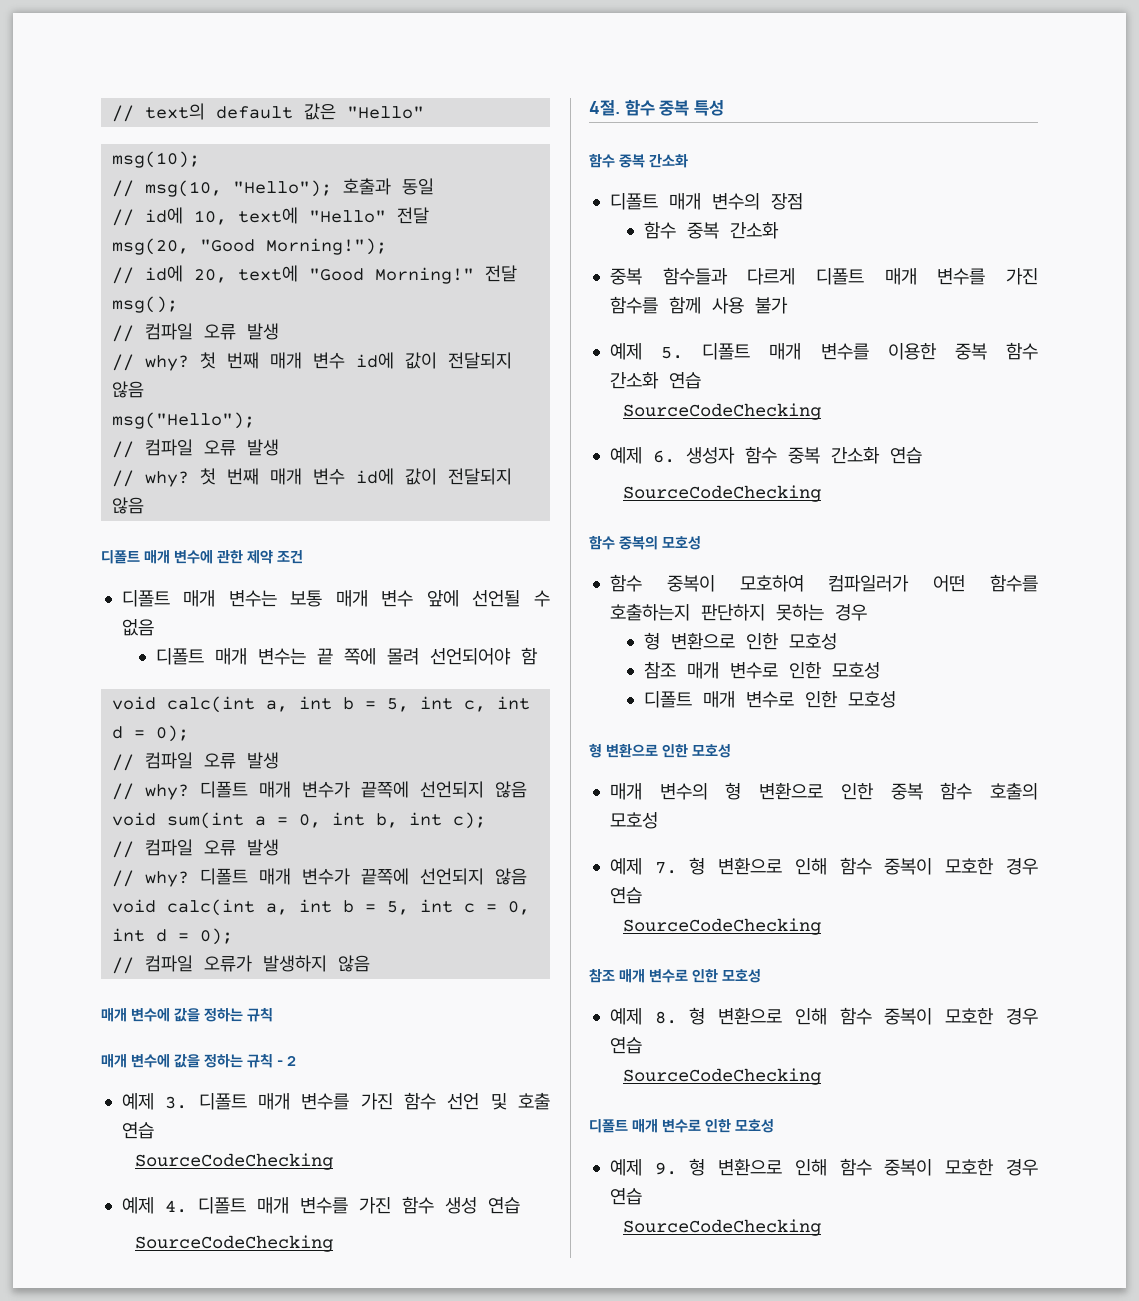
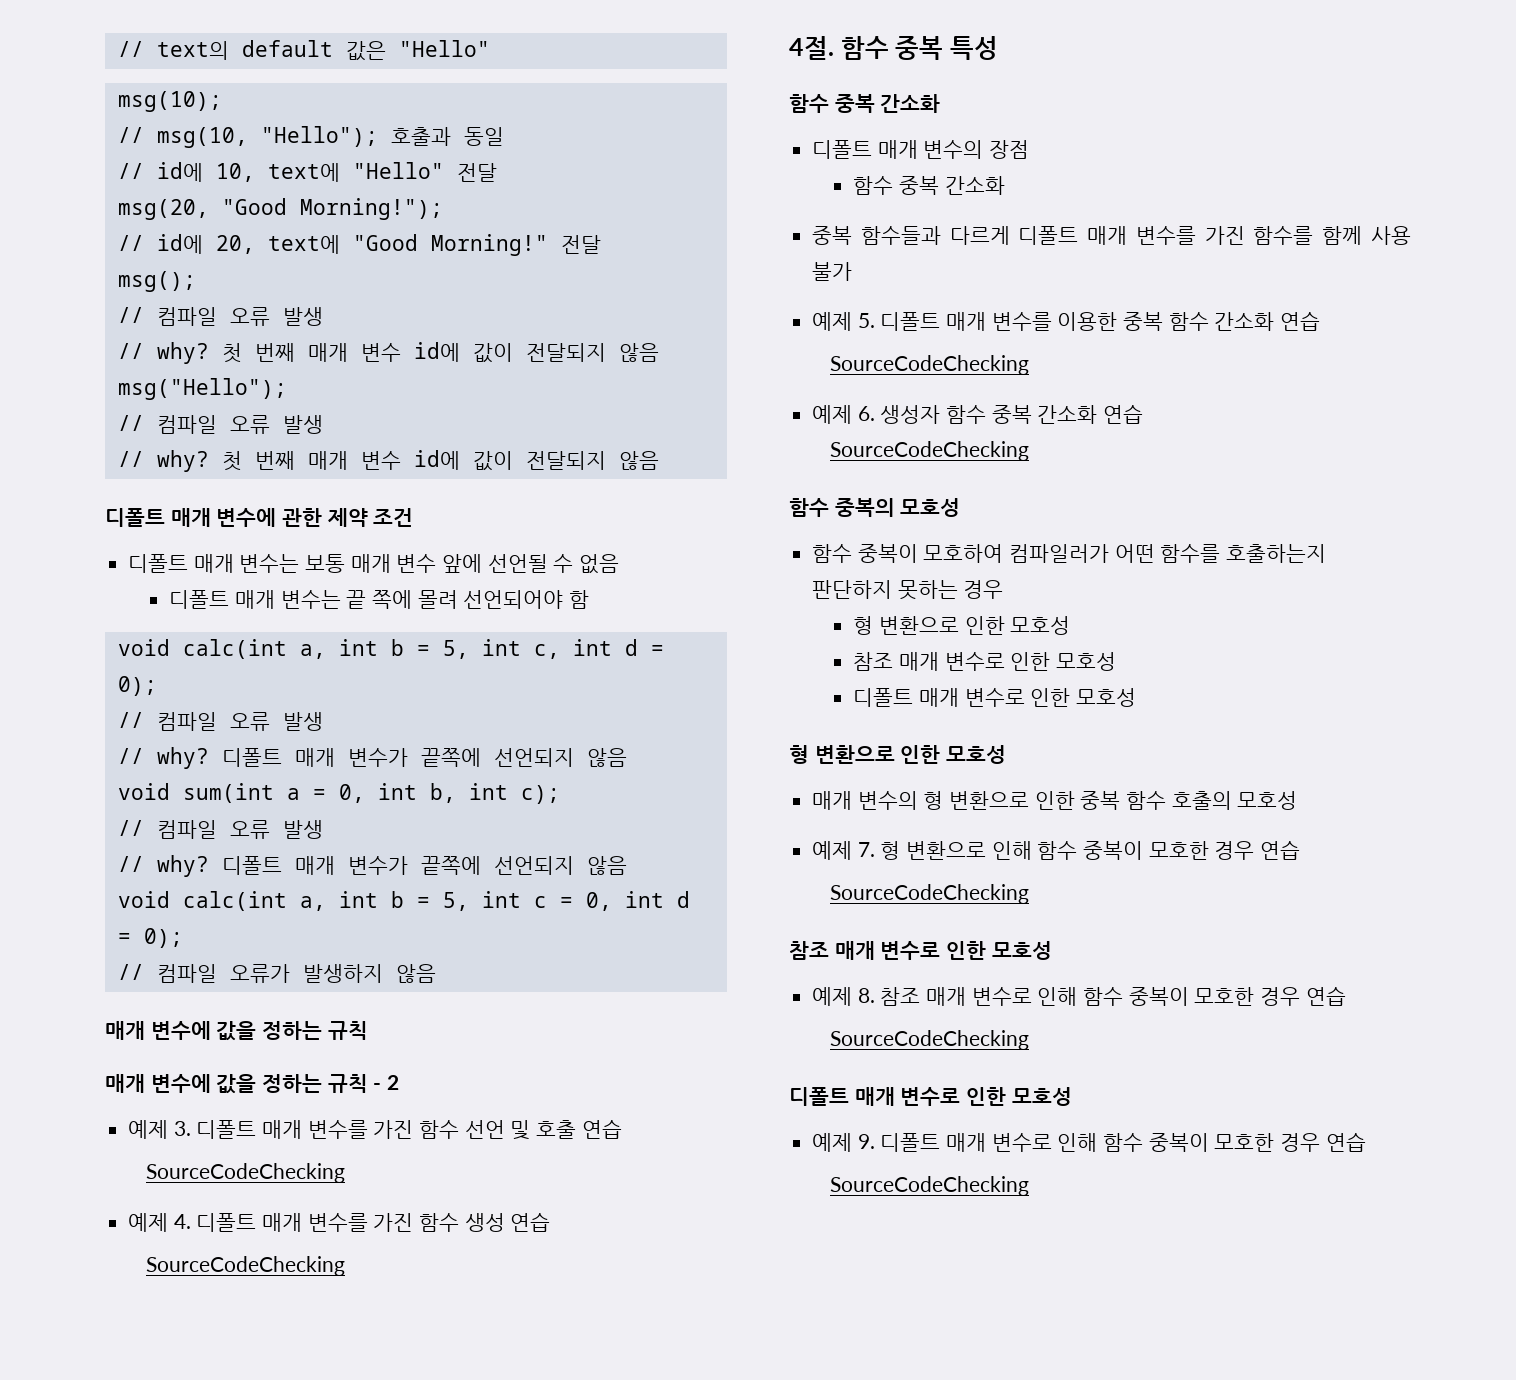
- 예제 8. 형 변환으로 인해 함수 중복이 모호한 경우 연습
+ 예제 8. 참조 매개 변수로 인해 함수 중복이 모호한 경우 연습
- 예제 9. 형 변환으로 인해 함수 중복이 모호한 경우 연습
+ 예제 9. 디폴트 매개 변수로 인해 함수 중복이 모호한 경우 연습

